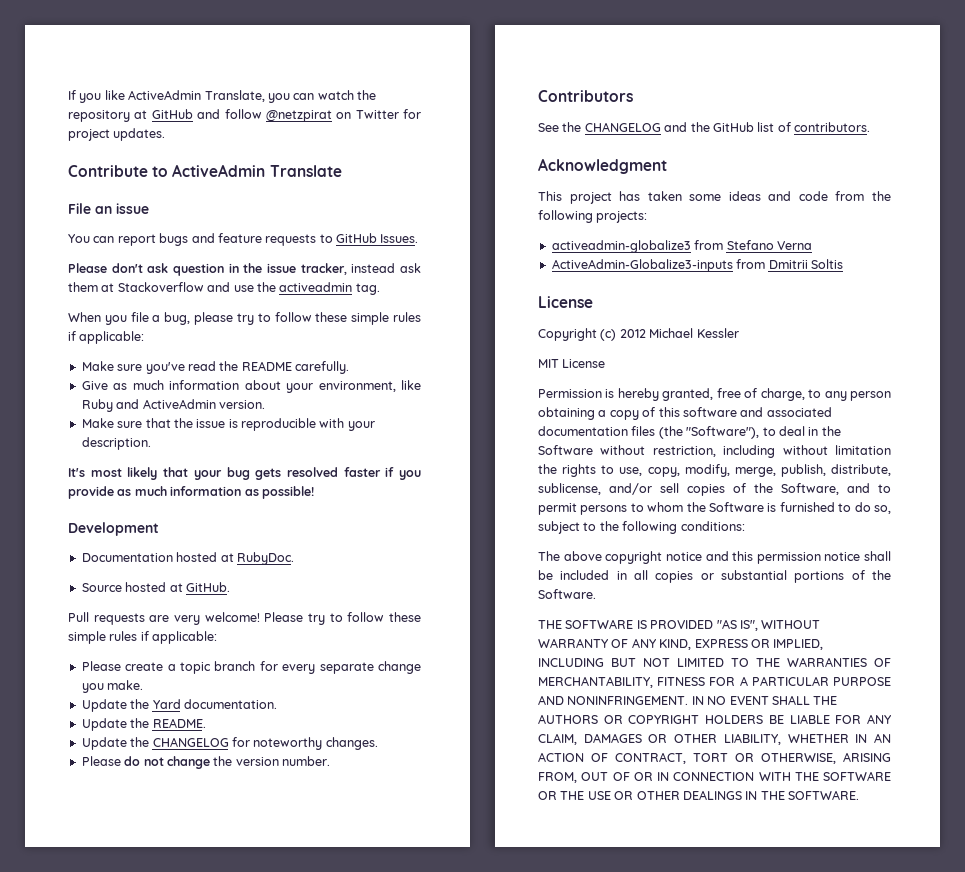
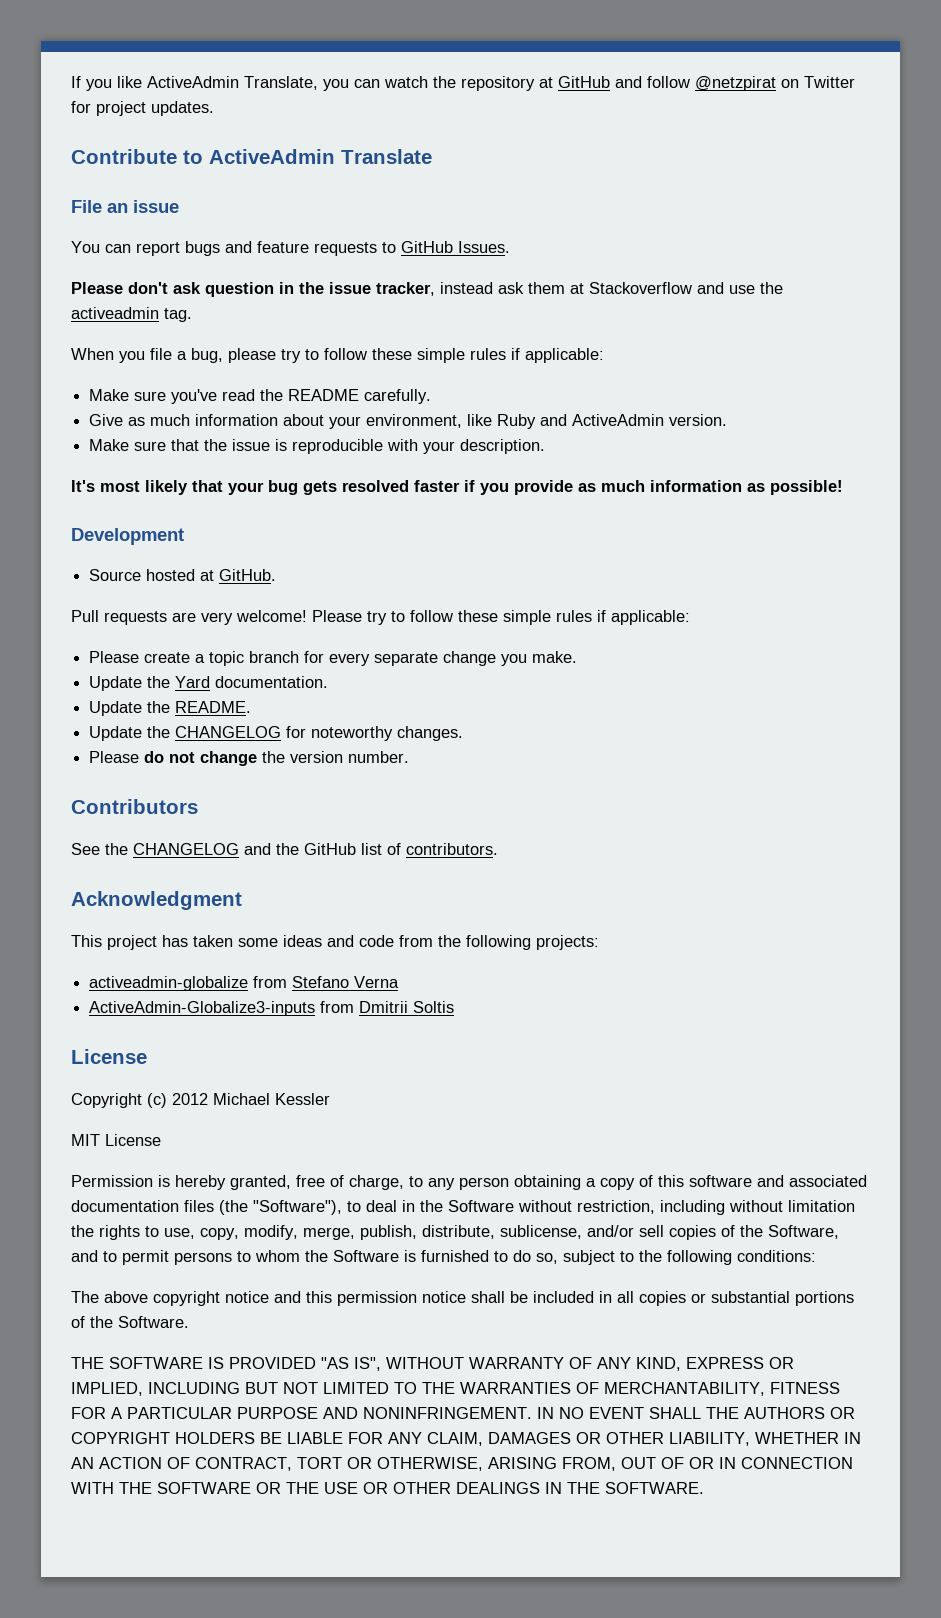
- Documentation hosted at RubyDoc.
- activeadmin-globalize3 from Stefano Verna
+ activeadmin-globalize from Stefano Verna

